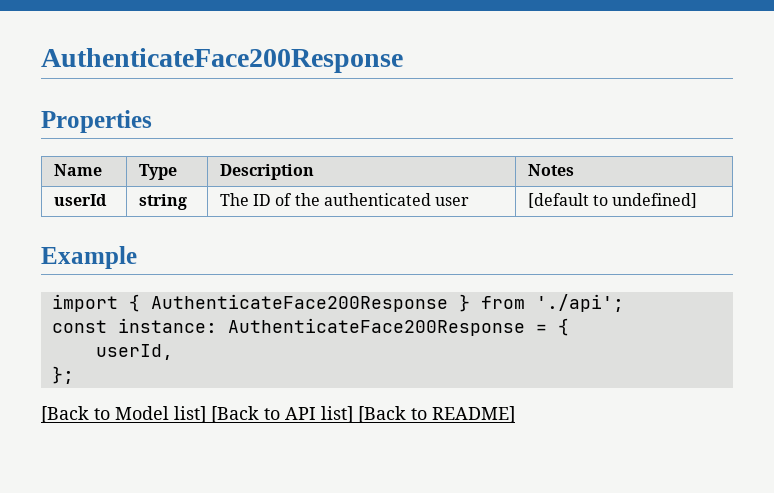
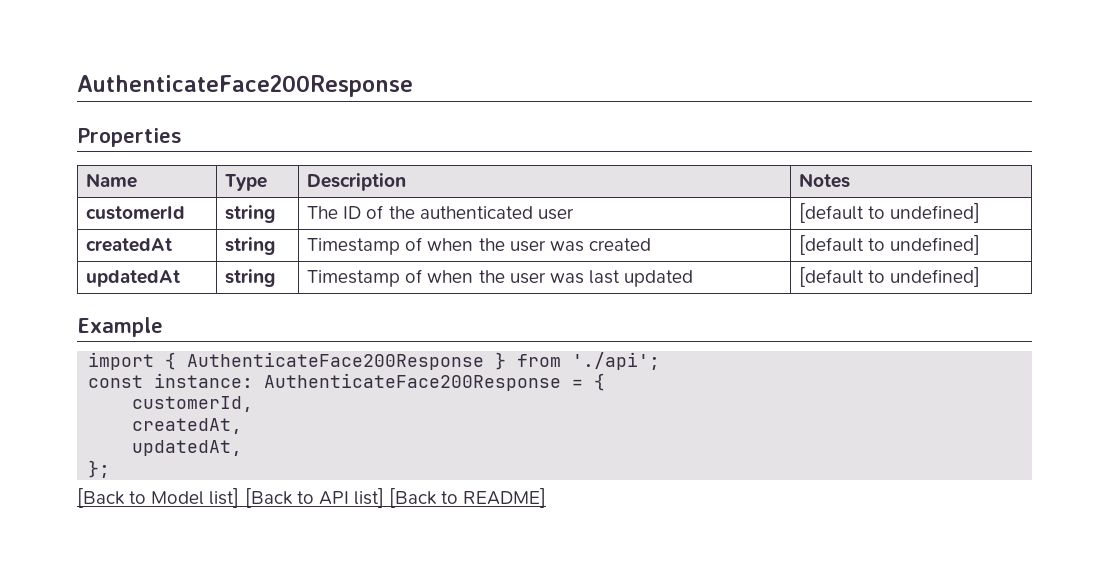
- userId | string | The ID of the authenticated user | [default to undefined]
+ customerId | string | The ID of the authenticated user | [default to undefined]
+ createdAt | string | Timestamp of when the user was created | [default to undefined]
+ updatedAt | string | Timestamp of when the user was last updated | [default to undefined]
- userId,
+ customerId,
+ createdAt,
+ updatedAt,

